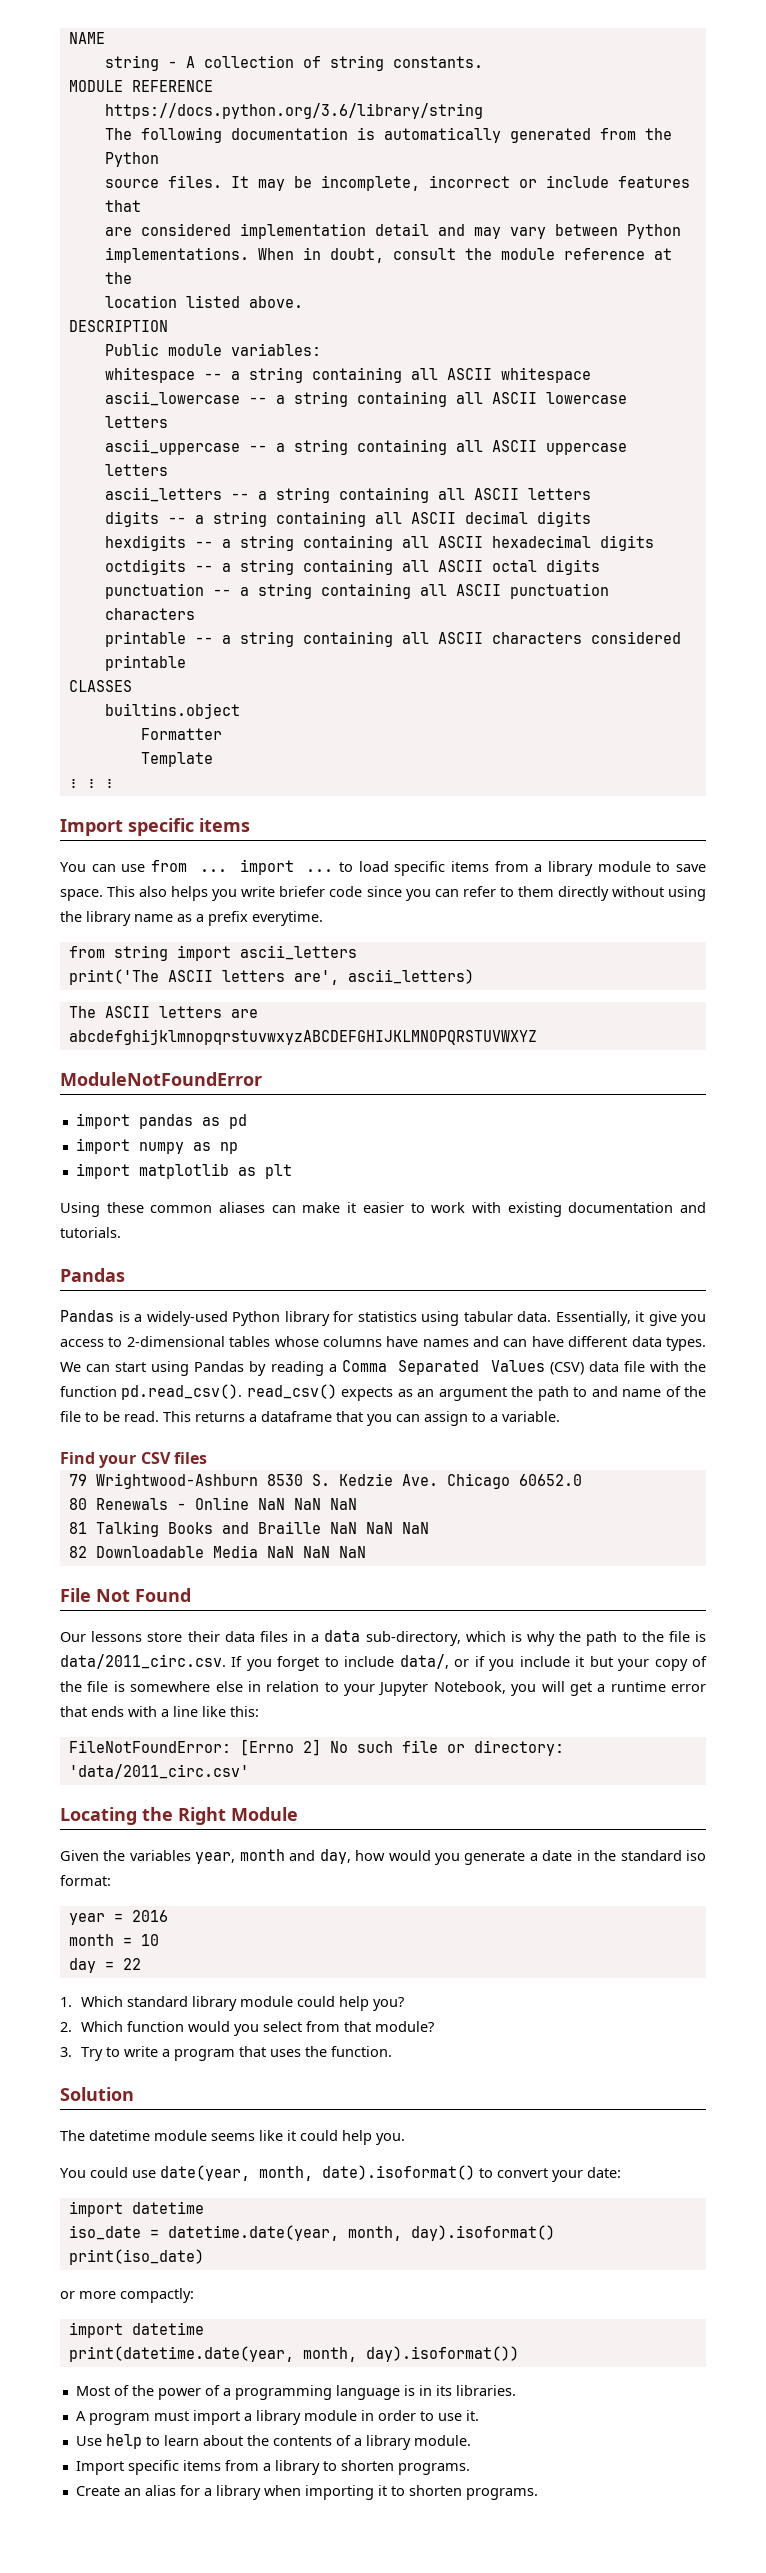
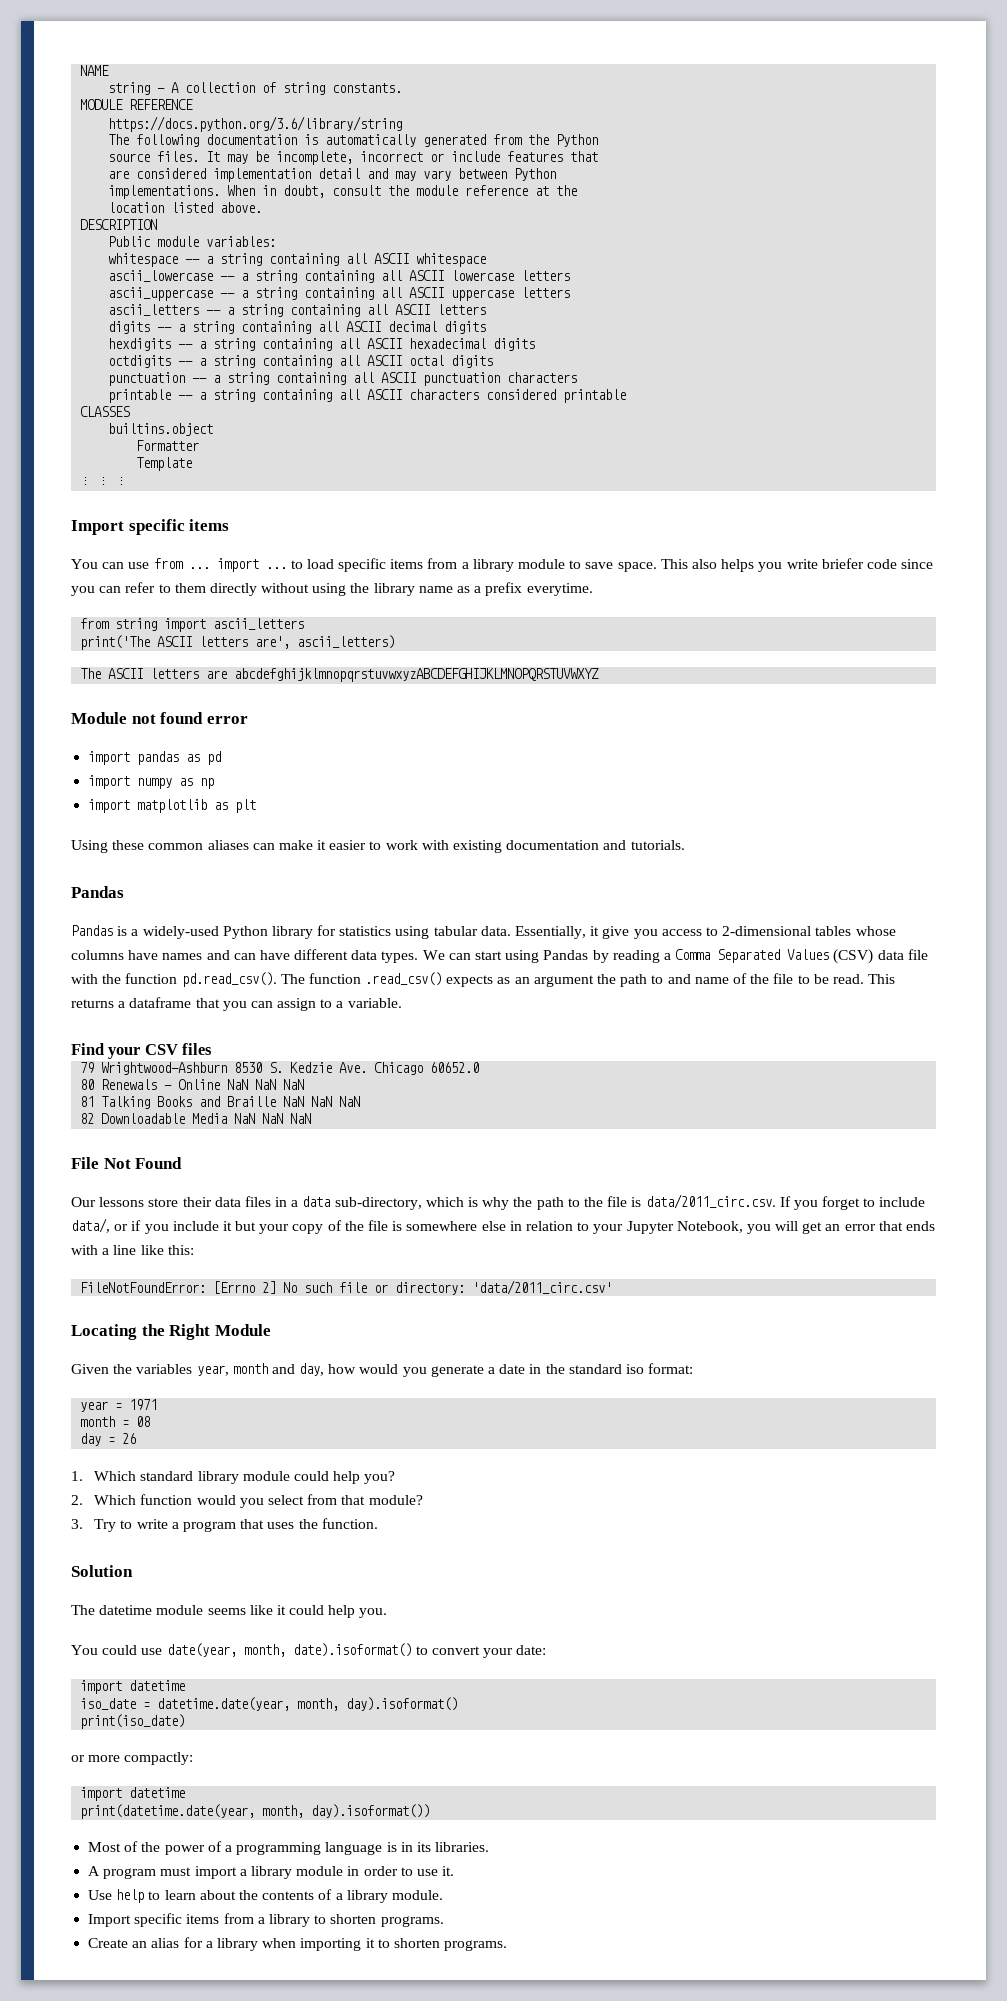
- ModuleNotFoundError
+ Module not found error
- We can start using Pandas by reading a Comma Separated Values (CSV) data file with the function pd.read_csv(). read_csv() expects as an argument the path to and name of the file to be read.
+ We can start using Pandas by reading a Comma Separated Values (CSV) data file with the function pd.read_csv(). The function .read_csv() expects as an argument the path to and name of the file to be read.
- Our lessons store their data files in a data sub-directory, which is why the path to the file is data/2011_circ.csv. If you forget to include data/, or if you include it but your copy of the file is somewhere else in relation to your Jupyter Notebook, you will get a runtime error that ends with a line like this:
+ Our lessons store their data files in a data sub-directory, which is why the path to the file is data/2011_circ.csv. If you forget to include data/, or if you include it but your copy of the file is somewhere else in relation to your Jupyter Notebook, you will get an error that ends with a line like this:
- year = 2016
+ year = 1971
- month = 10
+ month = 08
- day = 22
+ day = 26

